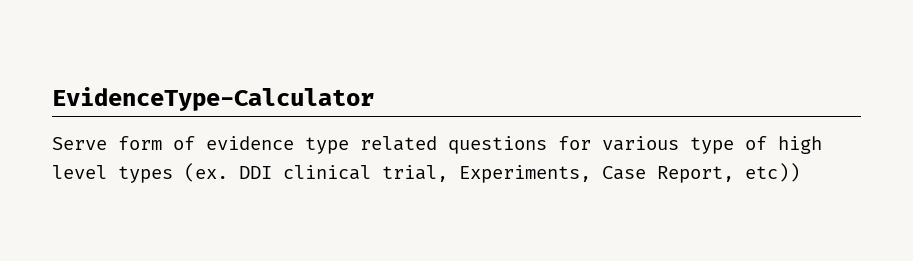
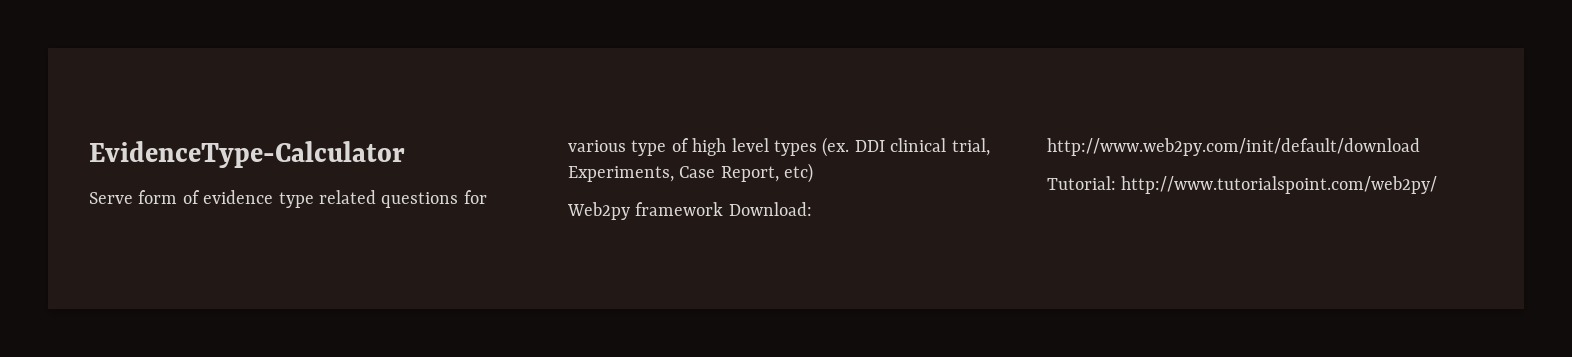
- DDI clinical trial, Experiments, Case Report, etc))
+ DDI clinical trial, Experiments, Case Report, etc)
+ Web2py framework Download: http://www.web2py.com/init/default/download
+ Tutorial: http://www.tutorialspoint.com/web2py/

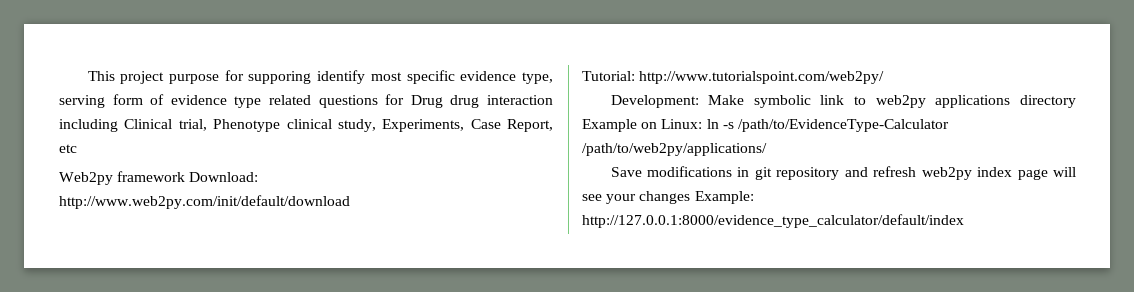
- EvidenceType-Calculator
- Serve form of evidence type related questions for various type of high level types (ex. DDI clinical trial, Experiments, Case Report, etc)
+ This project purpose for supporing identify most specific evidence type, serving form of evidence type related questions for Drug drug interaction including Clinical trial, Phenotype clinical study, Experiments, Case Report, etc
+ Development: Make symbolic link to web2py applications directory Example on Linux: ln -s /path/to/EvidenceType-Calculator /path/to/web2py/applications/
+ Save modifications in git repository and refresh web2py index page will see your changes Example: http://127.0.0.1:8000/evidence_type_calculator/default/index

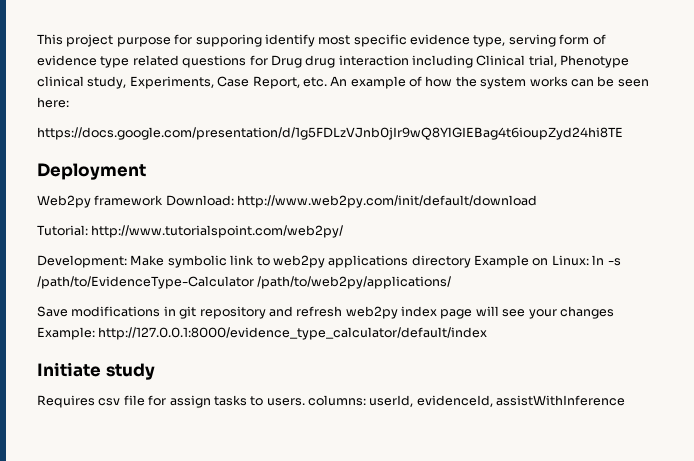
- This project purpose for supporing identify most specific evidence type, serving form of evidence type related questions for Drug drug interaction including Clinical trial, Phenotype clinical study, Experiments, Case Report, etc
+ This project purpose for supporing identify most specific evidence type, serving form of evidence type related questions for Drug drug interaction including Clinical trial, Phenotype clinical study, Experiments, Case Report, etc. An example of how the system works can be seen here:
+ https://docs.google.com/presentation/d/1g5FDLzVJnb0jIr9wQ8YlGIEBag4t6ioupZyd24hi8TE
+ Deployment
+ Initiate study
+ Requires csv file for assign tasks to users. columns: userId, evidenceId, assistWithInference

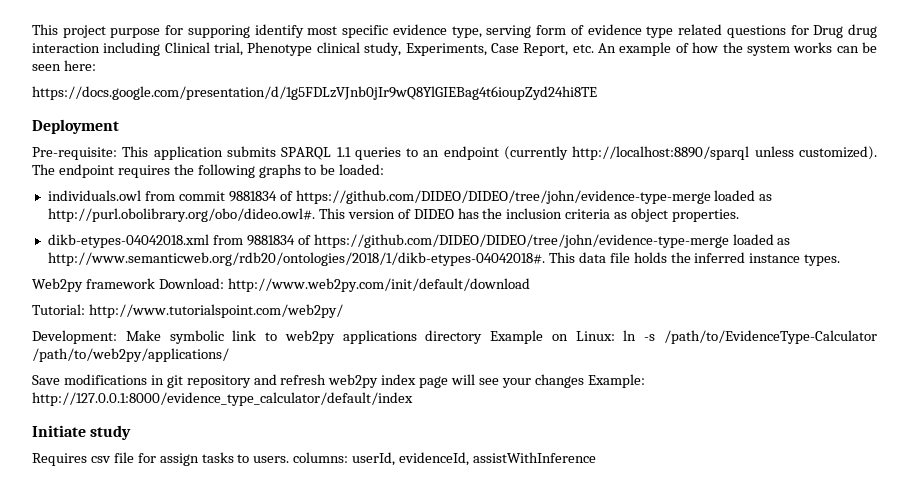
+ Pre-requisite: This application submits SPARQL 1.1 queries to an endpoint (currently http://localhost:8890/sparql unless customized). The endpoint requires the following graphs to be loaded:
+ individuals.owl from commit 9881834 of https://github.com/DIDEO/DIDEO/tree/john/evidence-type-merge loaded as http://purl.obolibrary.org/obo/dideo.owl#. This version of DIDEO has the inclusion criteria as object properties.
+ dikb-etypes-04042018.xml from 9881834 of https://github.com/DIDEO/DIDEO/tree/john/evidence-type-merge loaded as http://www.semanticweb.org/rdb20/ontologies/2018/1/dikb-etypes-04042018#. This data file holds the inferred instance types.

